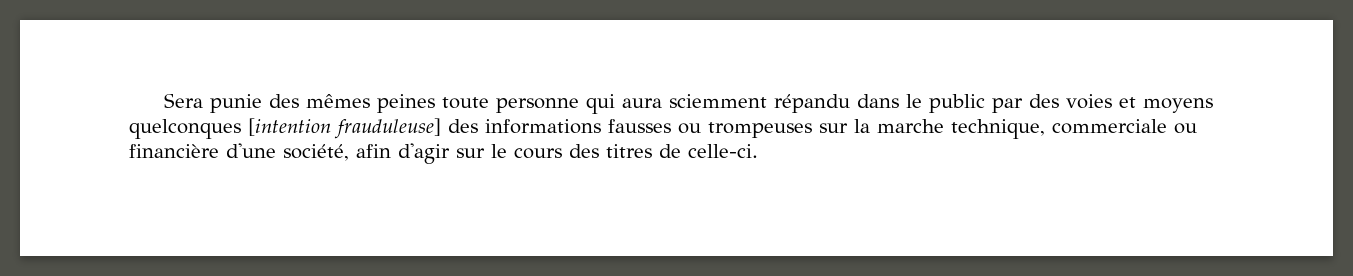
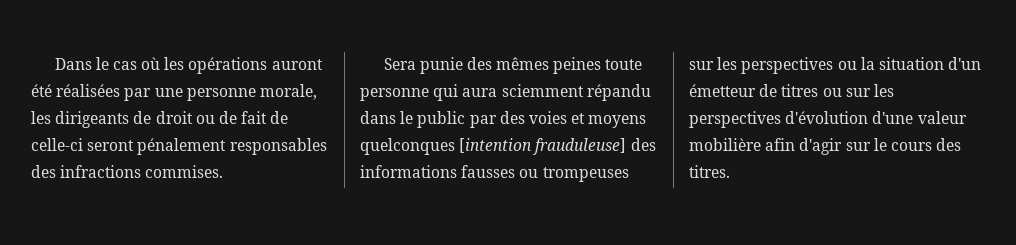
+ Dans le cas où les opérations auront été réalisées par une personne morale, les dirigeants de droit ou de fait de celle-ci seront pénalement responsables des infractions commises.
- Sera punie des mêmes peines toute personne qui aura sciemment répandu dans le public par des voies et moyens quelconques [intention frauduleuse] des informations fausses ou trompeuses sur la marche technique, commerciale ou financière d'une société, afin d'agir sur le cours des titres de celle-ci.
+ Sera punie des mêmes peines toute personne qui aura sciemment répandu dans le public par des voies et moyens quelconques [intention frauduleuse] des informations fausses ou trompeuses sur les perspectives ou la situation d'un émetteur de titres ou sur les perspectives d'évolution d'une valeur mobilière afin d'agir sur le cours des titres.

